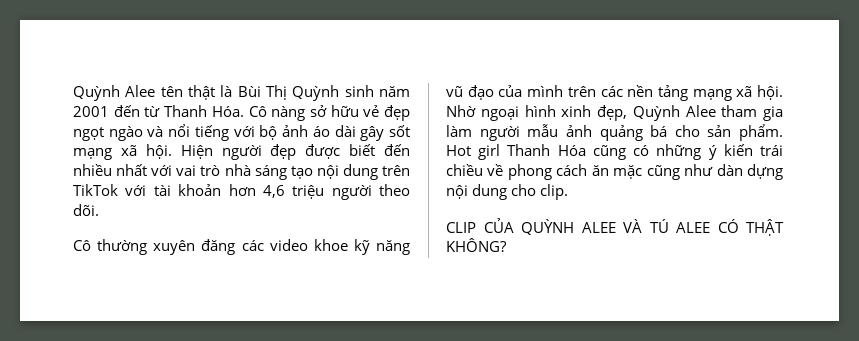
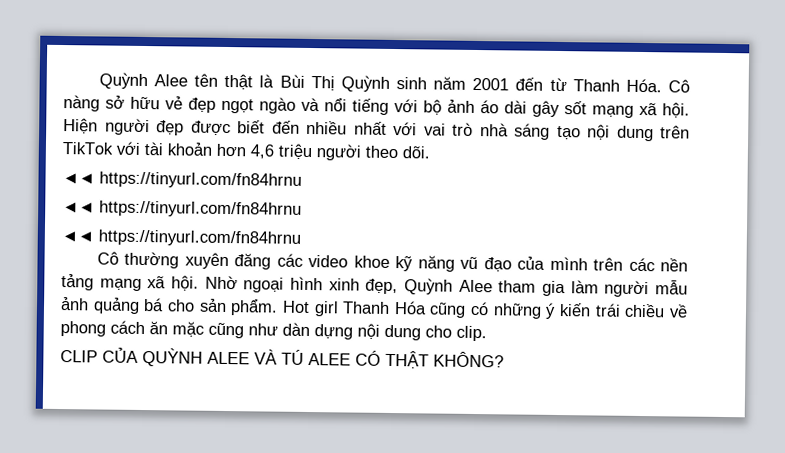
  Hiện người đẹp được biết đến nhiều nhất với vai trò nhà sáng tạo nội dung trên TikTok với tài khoản hơn 4,6 triệu người theo dõi.
+ ◄◄ https://tinyurl.com/fn84hrnu
+ ◄◄ https://tinyurl.com/fn84hrnu
+ ◄◄ https://tinyurl.com/fn84hrnu

